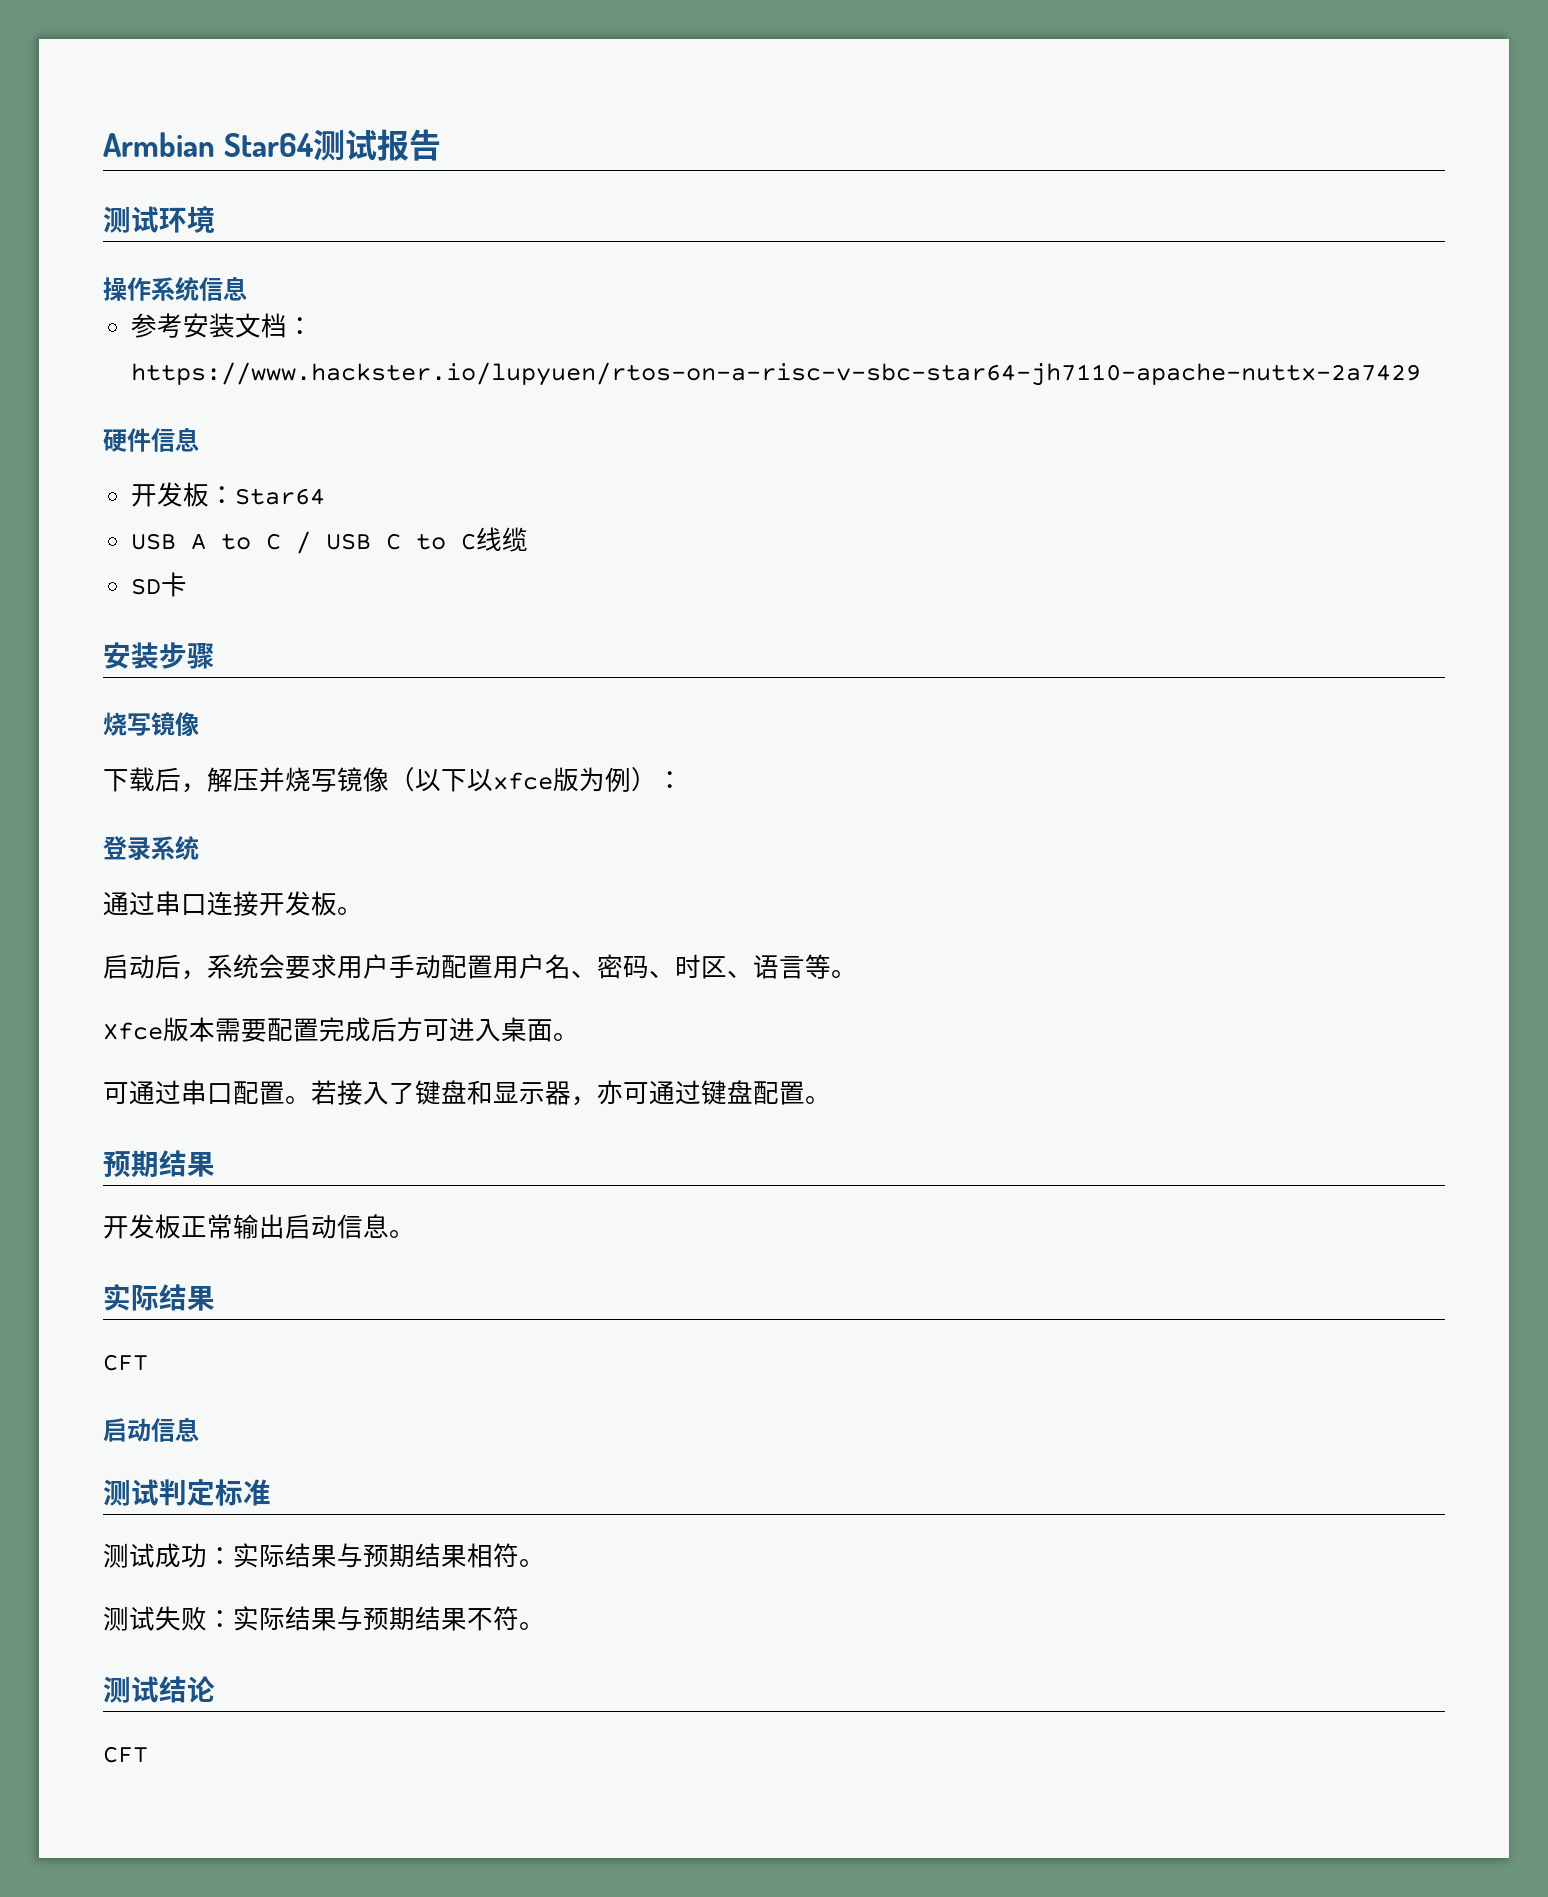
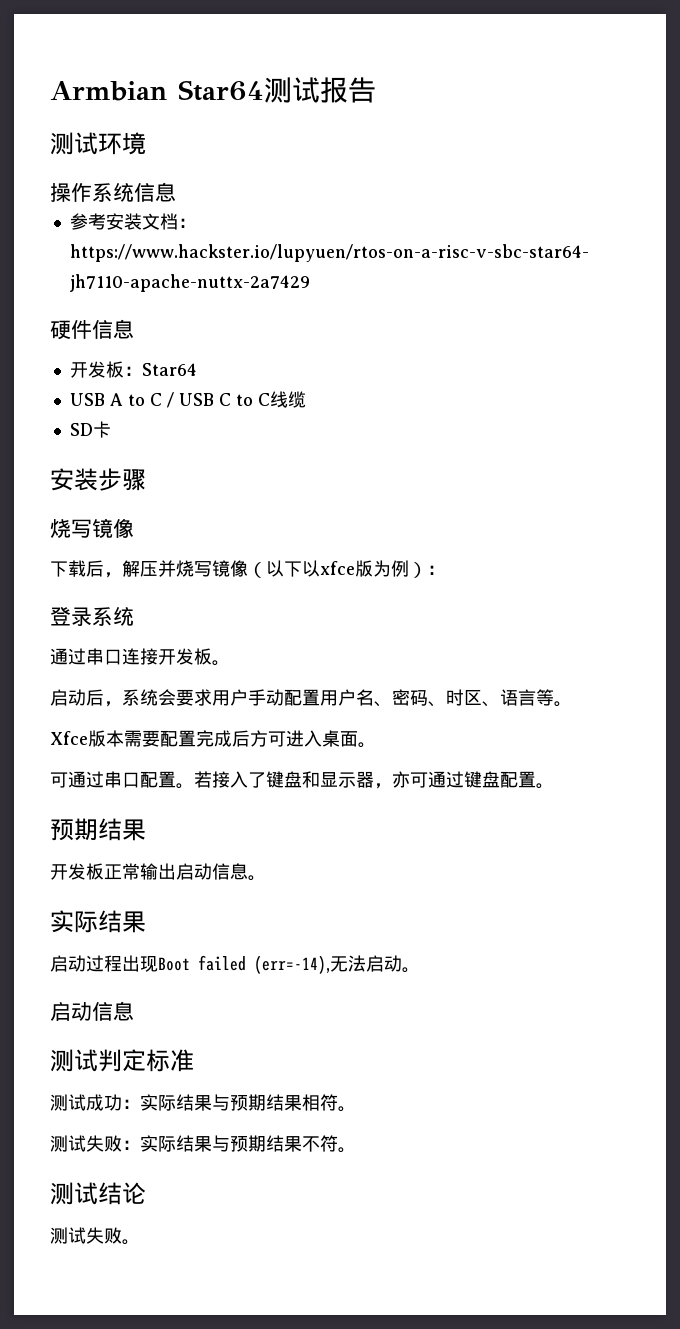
  开发板正常输出启动信息。
  实际结果
- CFT
+ 启动过程出现Boot failed (err=-14),无法启动。
  测试结论
- CFT
+ 测试失败。

